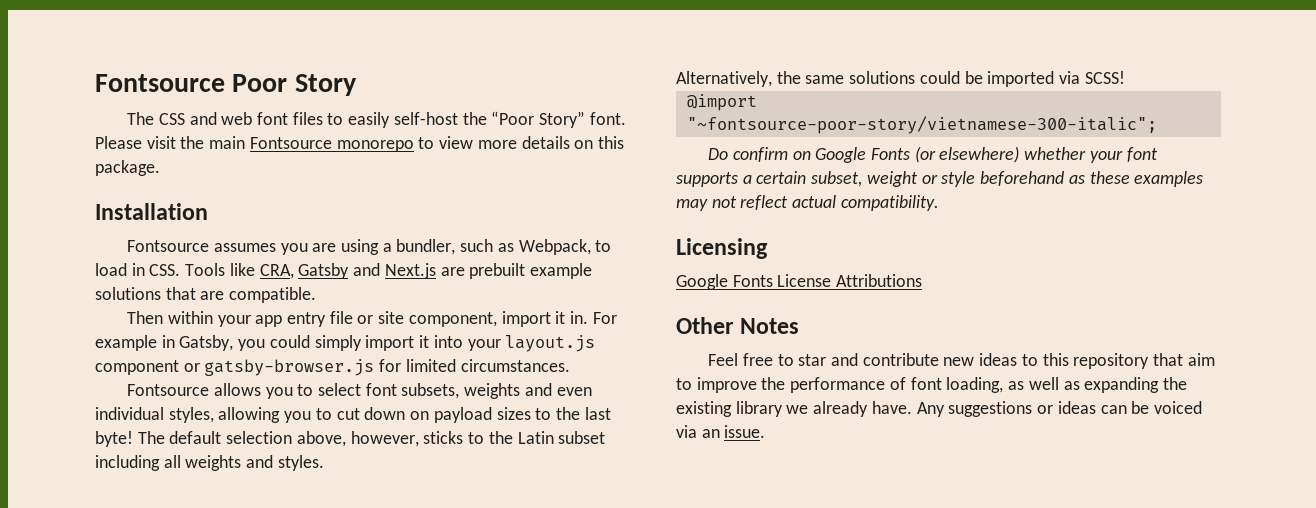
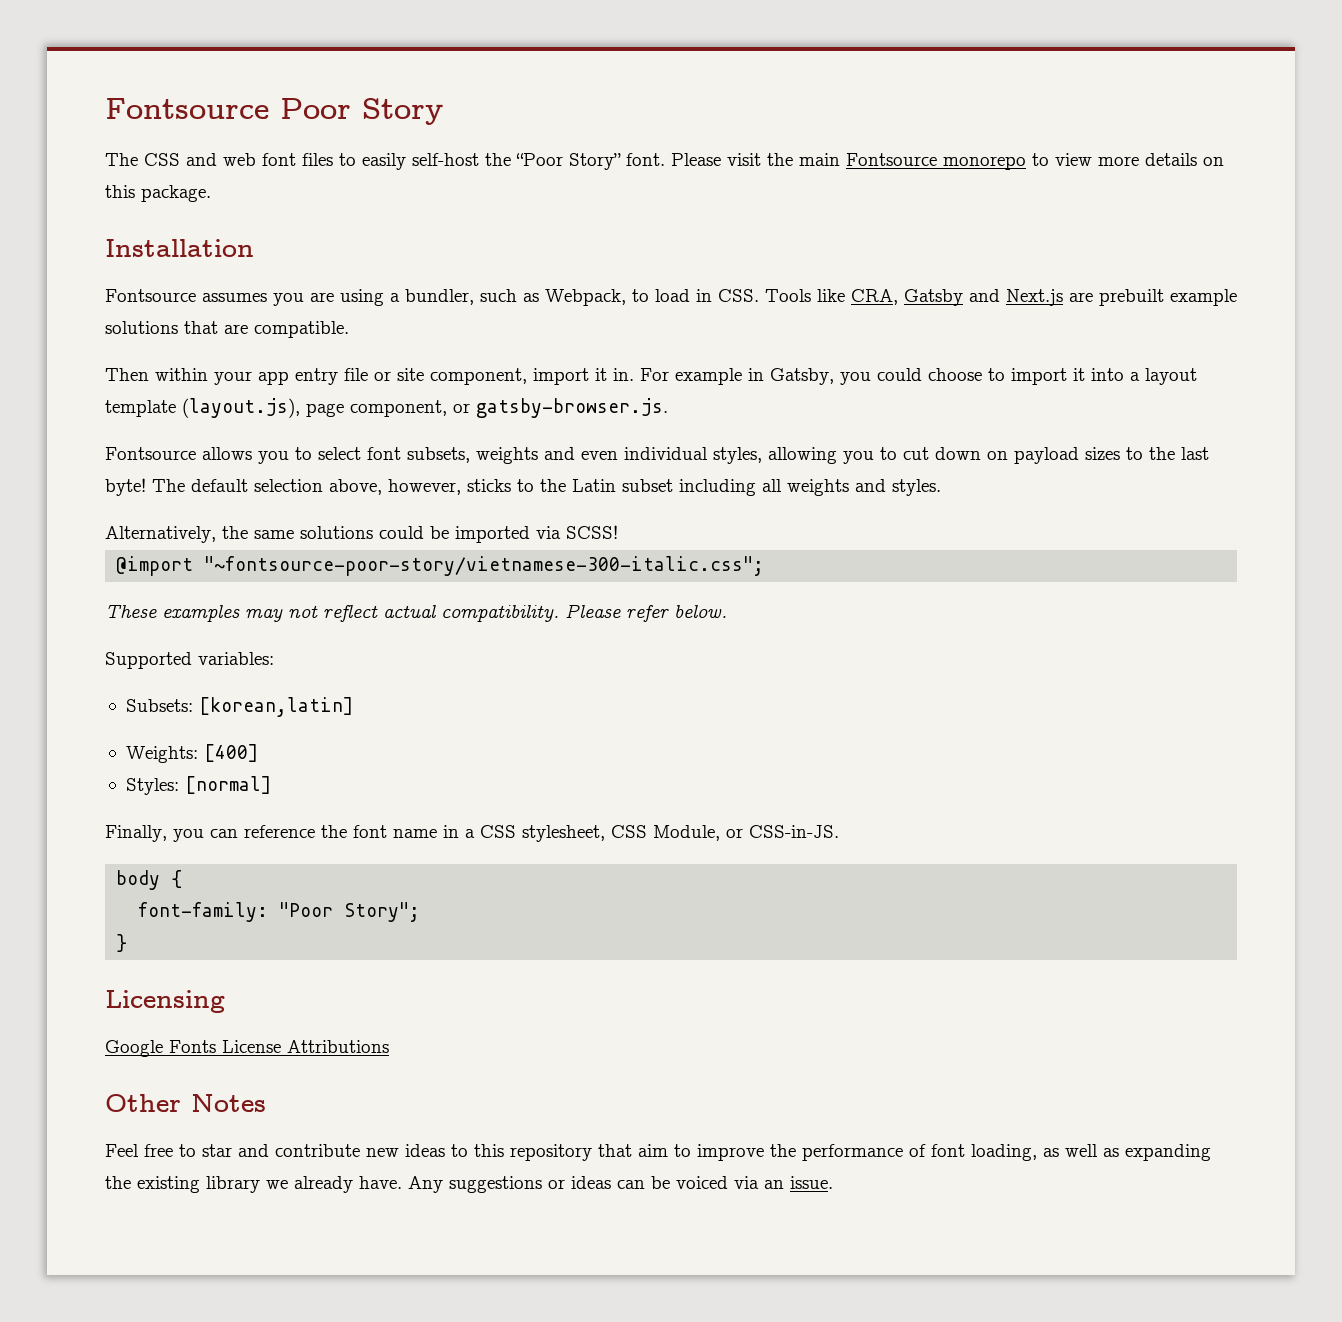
- For example in Gatsby, you could simply import it into your layout.js component or gatsby-browser.js for limited circumstances.
+ For example in Gatsby, you could choose to import it into a layout template (layout.js), page component, or gatsby-browser.js.
- @import "~fontsource-poor-story/vietnamese-300-italic";
- Do confirm on Google Fonts (or elsewhere) whether your font supports a certain subset, weight or style beforehand as these examples may not reflect actual compatibility.
+ @import "~fontsource-poor-story/vietnamese-300-italic.css";
+ These examples may not reflect actual compatibility. Please refer below.
+ Supported variables:
+ Subsets: [korean,latin]
+ Weights: [400]
+ Styles: [normal]
+ Finally, you can reference the font name in a CSS stylesheet, CSS Module, or CSS-in-JS.
+ body {
+ font-family: "Poor Story";
+ }

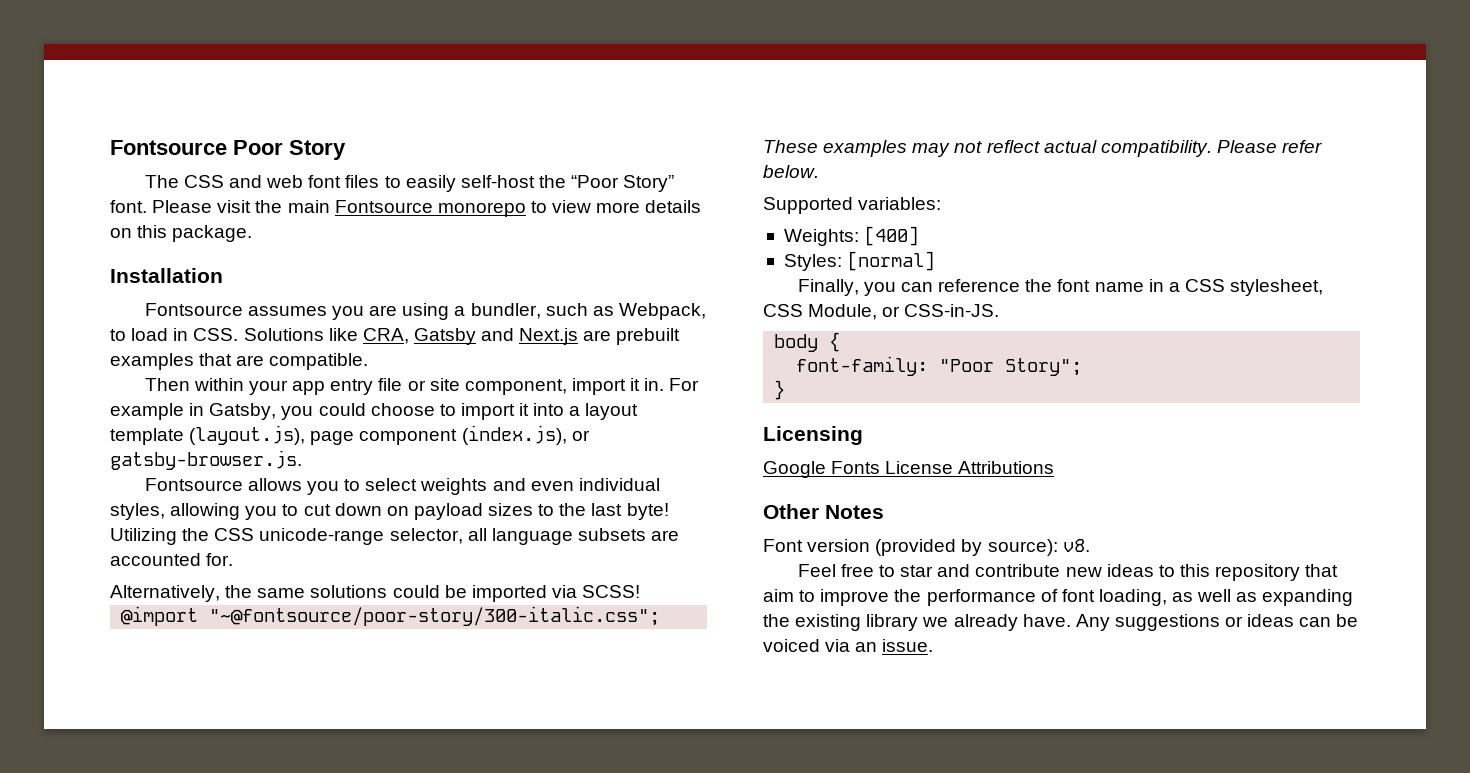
- Fontsource assumes you are using a bundler, such as Webpack, to load in CSS. Tools like CRA, Gatsby and Next.js are prebuilt example solutions that are compatible.
+ Fontsource assumes you are using a bundler, such as Webpack, to load in CSS. Solutions like CRA, Gatsby and Next.js are prebuilt examples that are compatible.
- For example in Gatsby, you could choose to import it into a layout template (layout.js), page component, or gatsby-browser.js.
+ For example in Gatsby, you could choose to import it into a layout template (layout.js), page component (index.js), or gatsby-browser.js.
- Fontsource allows you to select font subsets, weights and even individual styles, allowing you to cut down on payload sizes to the last byte!
+ Fontsource allows you to select weights and even individual styles, allowing you to cut down on payload sizes to the last byte!
- The default selection above, however, sticks to the Latin subset including all weights and styles.
+ Utilizing the CSS unicode-range selector, all language subsets are accounted for.
- @import "~fontsource-poor-story/vietnamese-300-italic.css";
+ @import "~@fontsource/poor-story/300-italic.css";
- Subsets: [korean,latin]
+ Font version (provided by source): v8.

